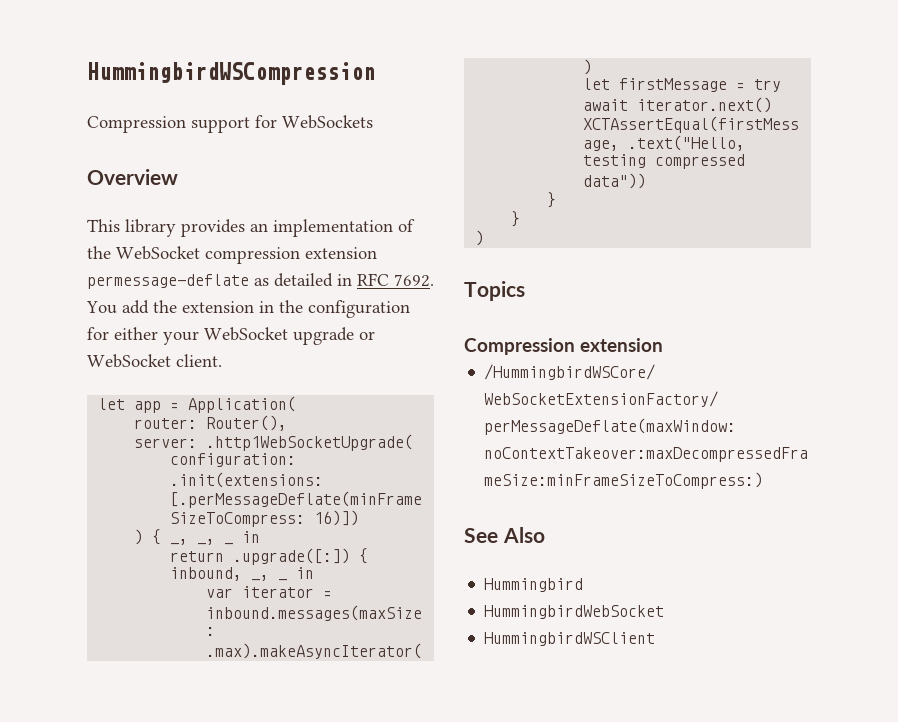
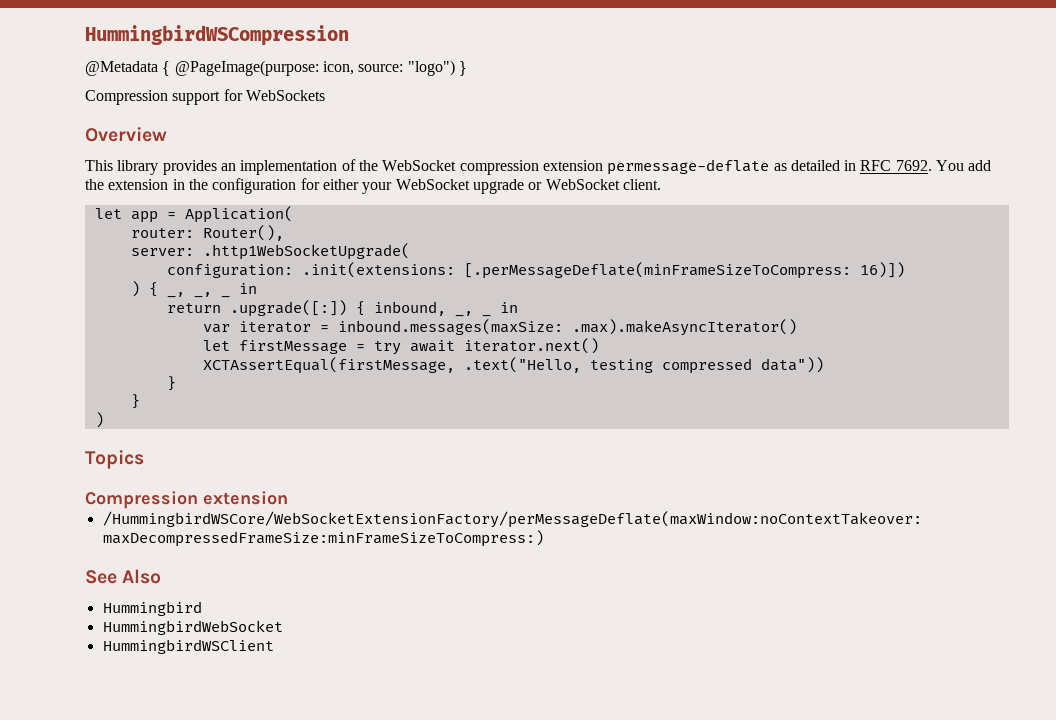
+ @Metadata { @PageImage(purpose: icon, source: "logo") }

